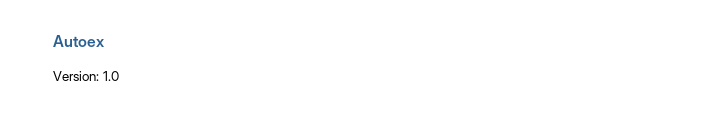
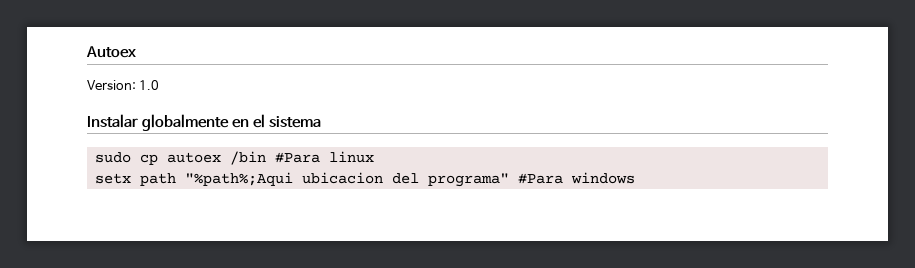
+ Instalar globalmente en el sistema
+ sudo cp autoex /bin #Para linux
+ setx path "%path%;Aqui ubicacion del programa" #Para windows

